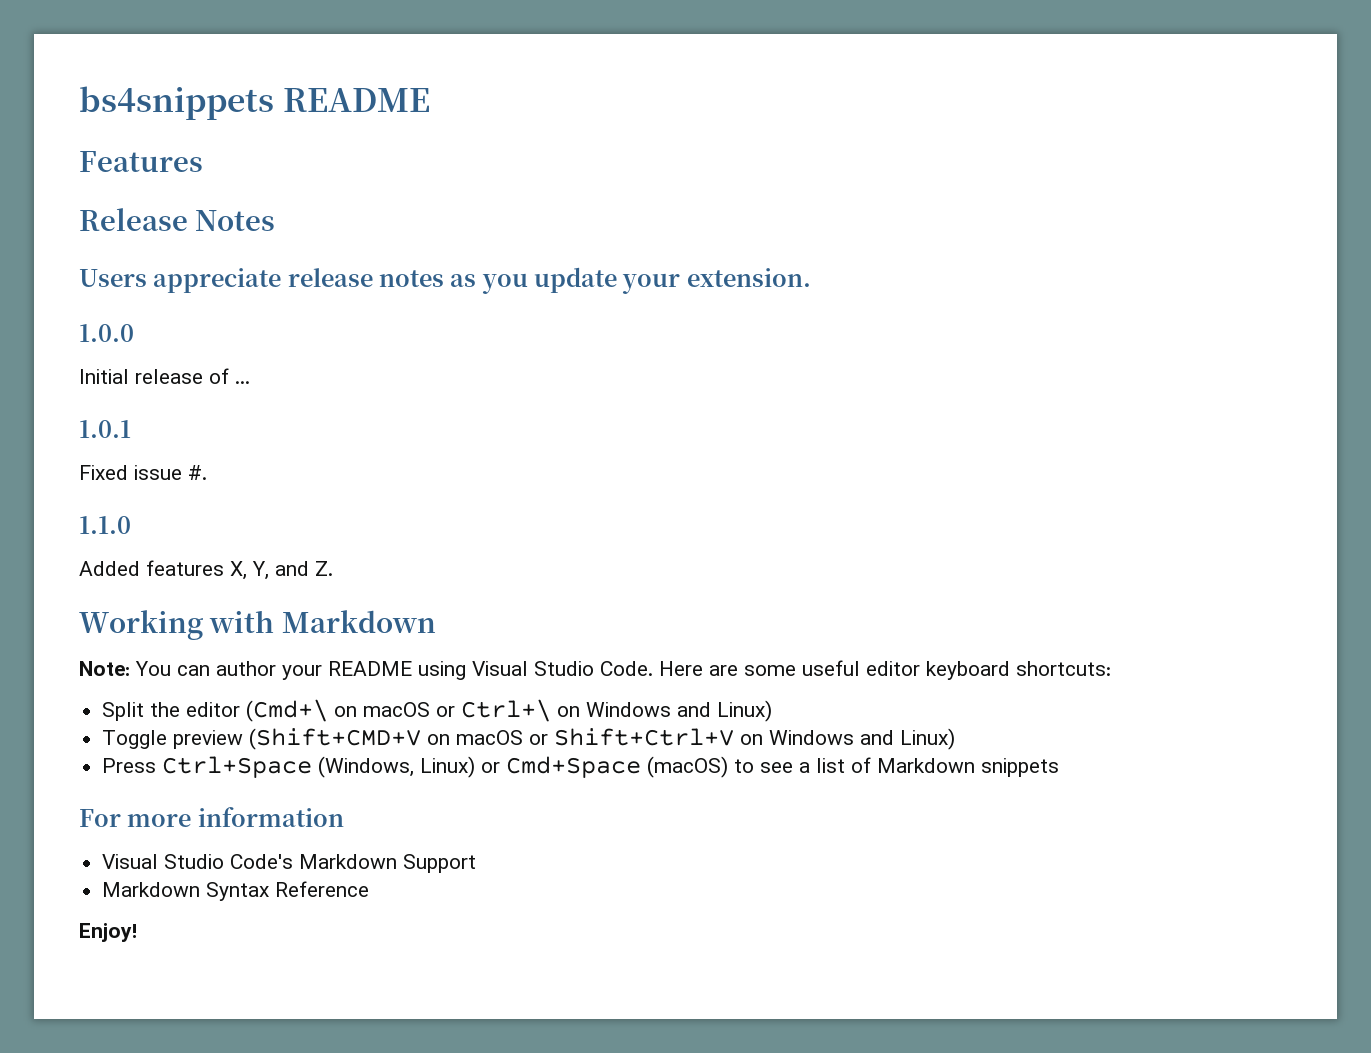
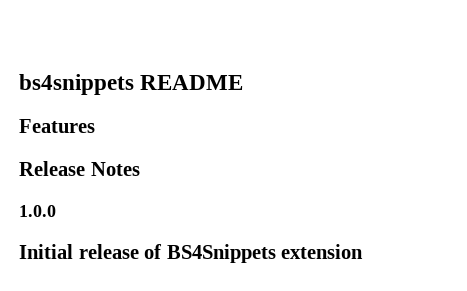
- Users appreciate release notes as you update your extension.
  1.0.0
- Initial release of ...
- 1.0.1
- Fixed issue #.
- 1.1.0
- Added features X, Y, and Z.
- Working with Markdown
- Note: You can author your README using Visual Studio Code. Here are some useful editor keyboard shortcuts:
- Split the editor (Cmd+\ on macOS or Ctrl+\ on Windows and Linux)
- Toggle preview (Shift+CMD+V on macOS or Shift+Ctrl+V on Windows and Linux)
- Press Ctrl+Space (Windows, Linux) or Cmd+Space (macOS) to see a list of Markdown snippets
- For more information
- Visual Studio Code's Markdown Support
- Markdown Syntax Reference
- Enjoy!
+ Initial release of BS4Snippets extension

